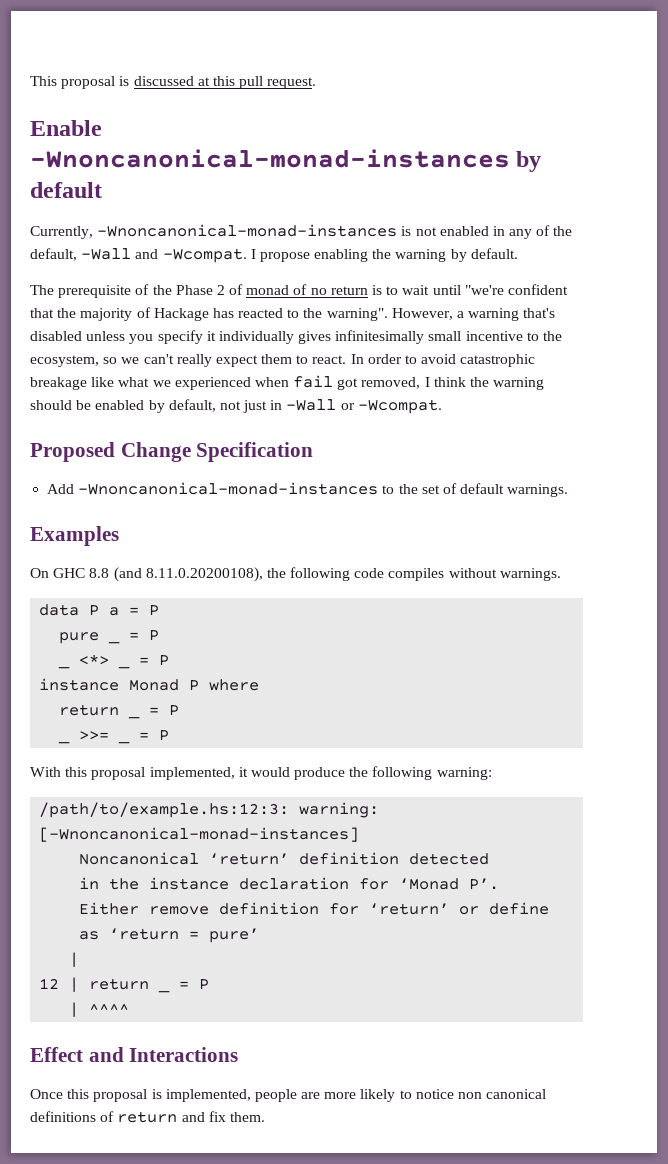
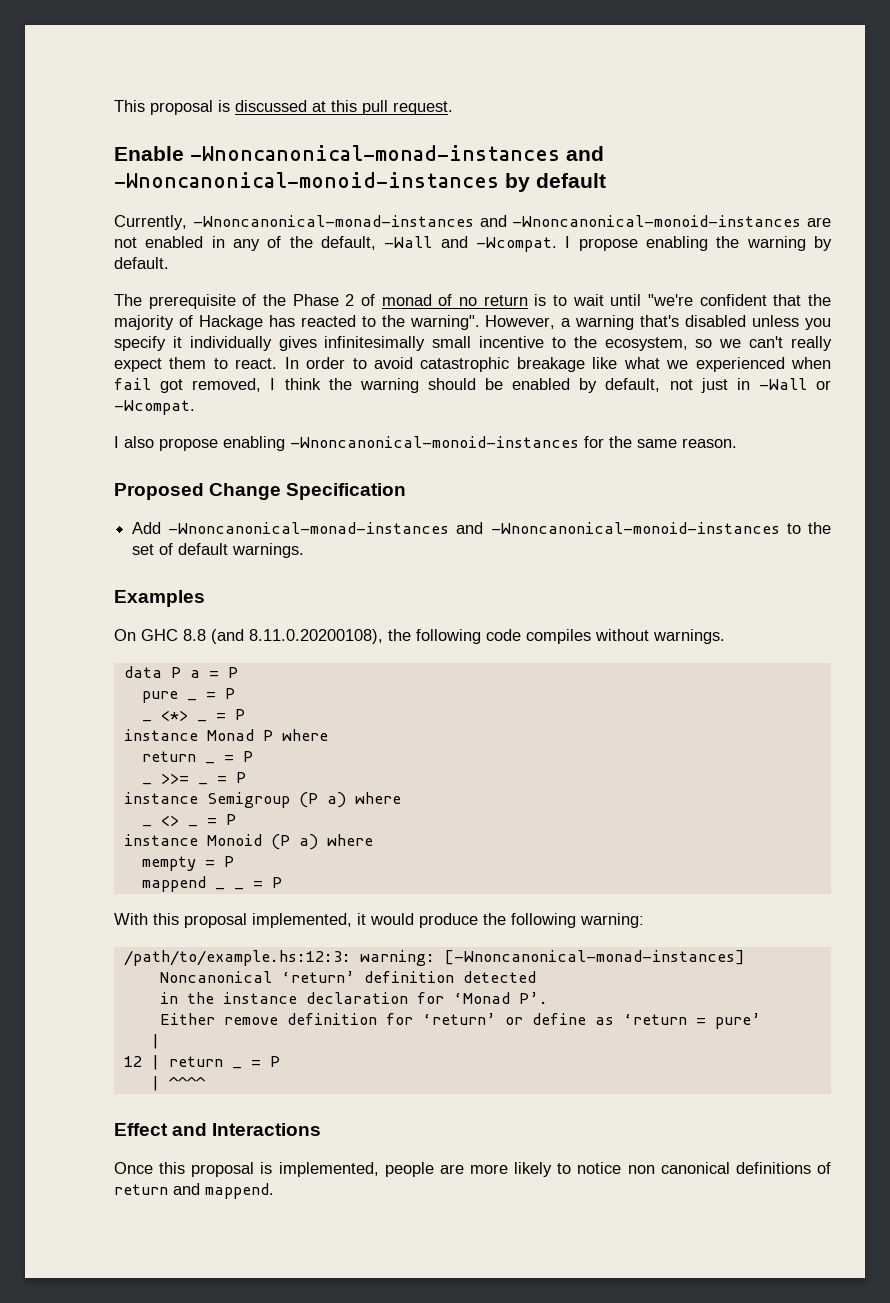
- Enable -Wnoncanonical-monad-instances by default
+ Enable -Wnoncanonical-monad-instances and -Wnoncanonical-monoid-instances by default
- Currently, -Wnoncanonical-monad-instances is not enabled in any of the default, -Wall and -Wcompat.
+ Currently, -Wnoncanonical-monad-instances and -Wnoncanonical-monoid-instances are not enabled in any of the default, -Wall and -Wcompat.
+ I also propose enabling -Wnoncanonical-monoid-instances for the same reason.
- Add -Wnoncanonical-monad-instances to the set of default warnings.
+ Add -Wnoncanonical-monad-instances and -Wnoncanonical-monoid-instances to the set of default warnings.
+ instance Semigroup (P a) where
+ _ <> _ = P
+ instance Monoid (P a) where
+ mempty = P
+ mappend _ _ = P
- Once this proposal is implemented, people are more likely to notice non canonical definitions of return and fix them.
+ Once this proposal is implemented, people are more likely to notice non canonical definitions of return and mappend.

